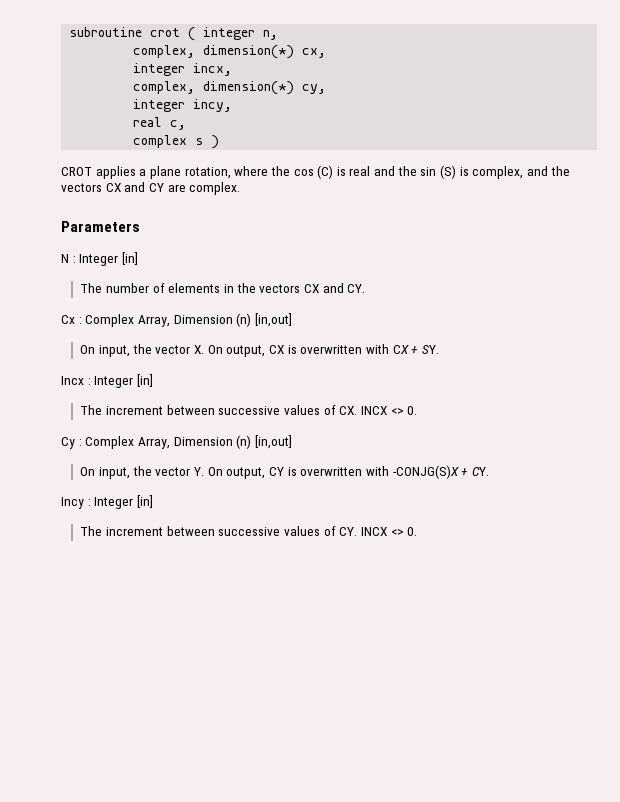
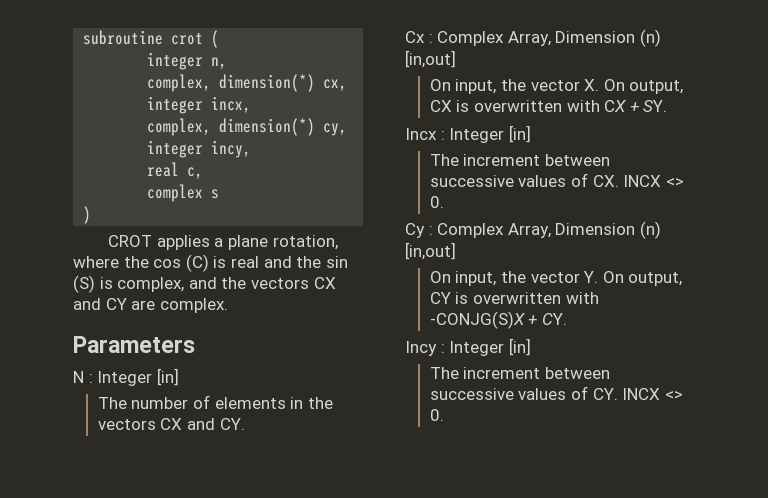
- subroutine crot ( integer n,
+ subroutine crot (
+ integer n,
- complex s )
+ complex s
+ )

